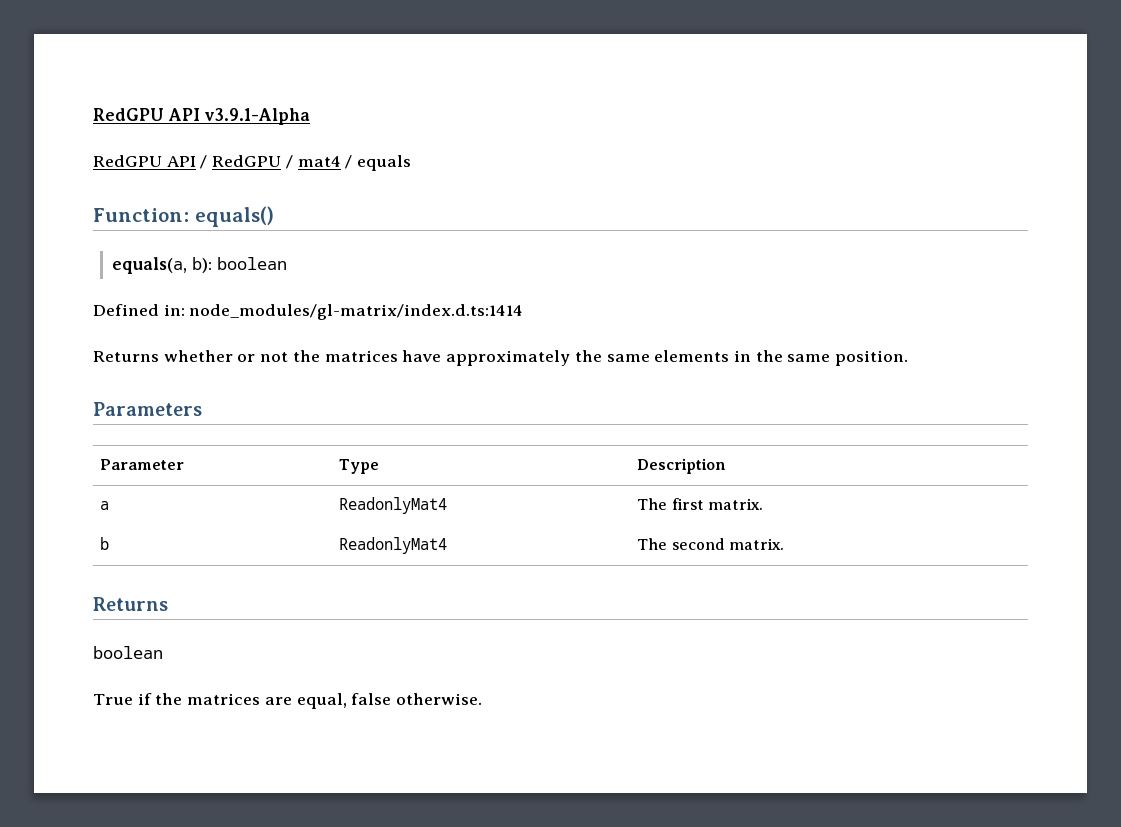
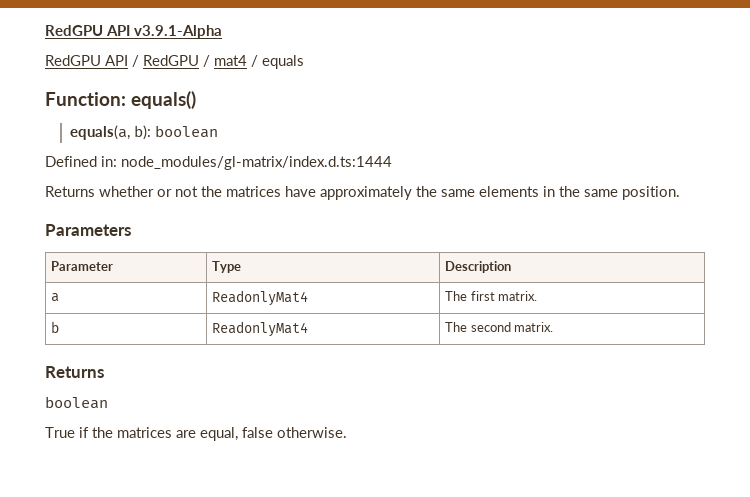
- Defined in: node_modules/gl-matrix/index.d.ts:1414
+ Defined in: node_modules/gl-matrix/index.d.ts:1444

